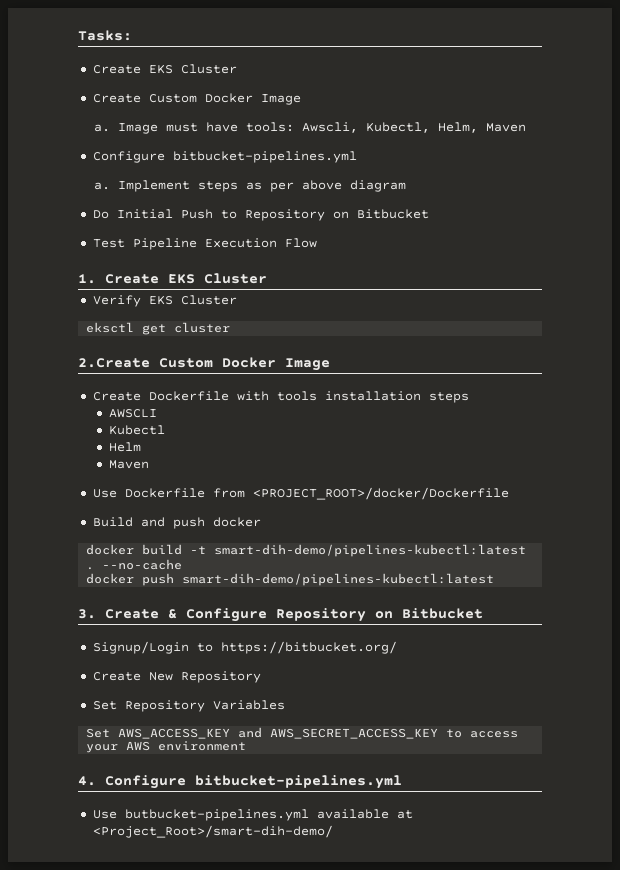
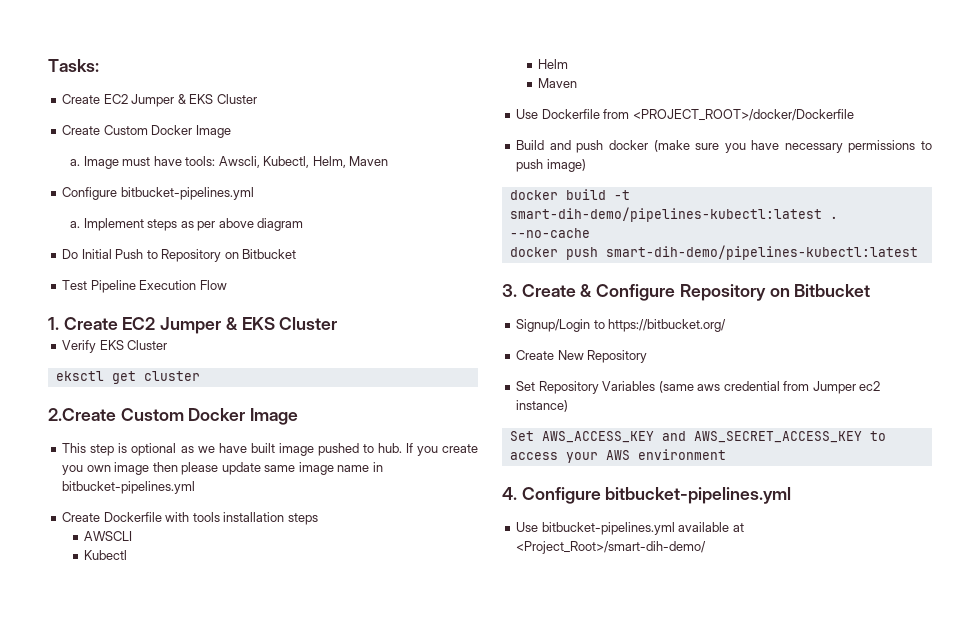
  Tasks:
- Create EKS Cluster
+ Create EC2 Jumper & EKS Cluster
- 1. Create EKS Cluster
+ 1. Create EC2 Jumper & EKS Cluster
+ This step is optional as we have built image pushed to hub. If you create you own image then please update same image name in bitbucket-pipelines.yml
- Build and push docker
+ Build and push docker (make sure you have necessary permissions to push image)
- Set Repository Variables
+ Set Repository Variables (same aws credential from Jumper ec2 instance)
- Use butbucket-pipelines.yml available at <Project_Root>/smart-dih-demo/
+ Use bitbucket-pipelines.yml available at <Project_Root>/smart-dih-demo/

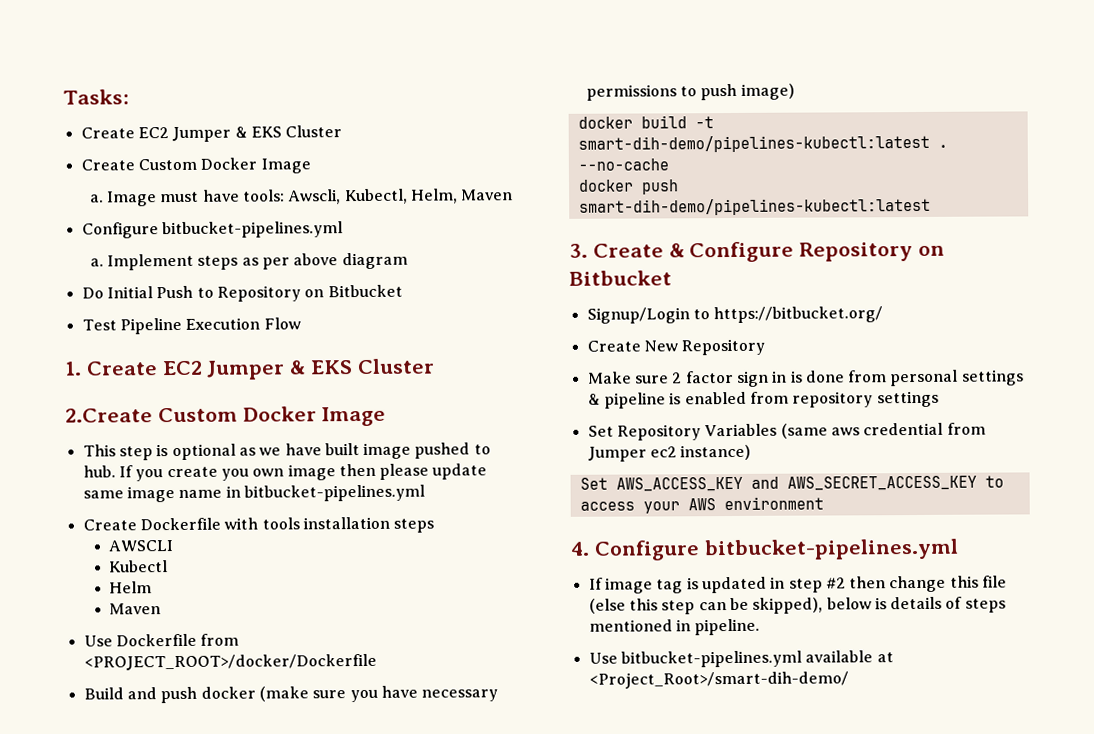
- Verify EKS Cluster
- eksctl get cluster
+ Make sure 2 factor sign in is done from personal settings & pipeline is enabled from repository settings
+ If image tag is updated in step #2 then change this file (else this step can be skipped), below is details of steps mentioned in pipeline.

